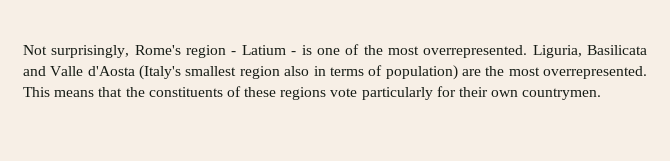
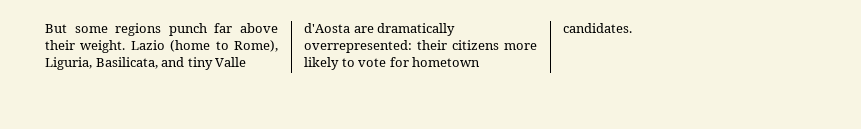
- Not surprisingly, Rome's region - Latium - is one of the most overrepresented. Liguria, Basilicata and Valle d'Aosta (Italy's smallest region also in terms of population) are the most overrepresented. This means that the constituents of these regions vote particularly for their own countrymen.
+ But some regions punch far above their weight. Lazio (home to Rome), Liguria, Basilicata, and tiny Valle d'Aosta are dramatically overrepresented: their citizens more likely to vote for hometown candidates.

